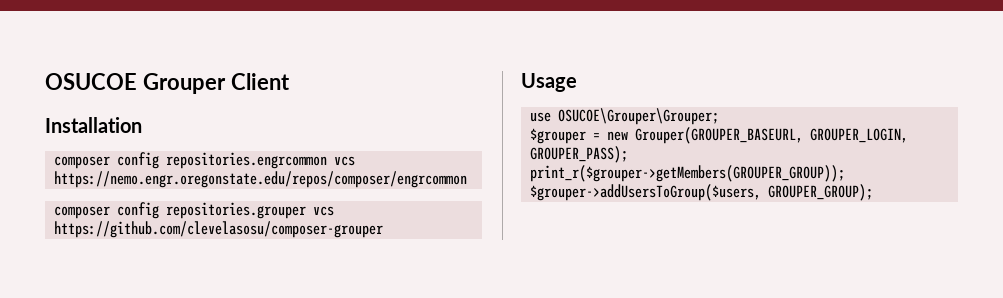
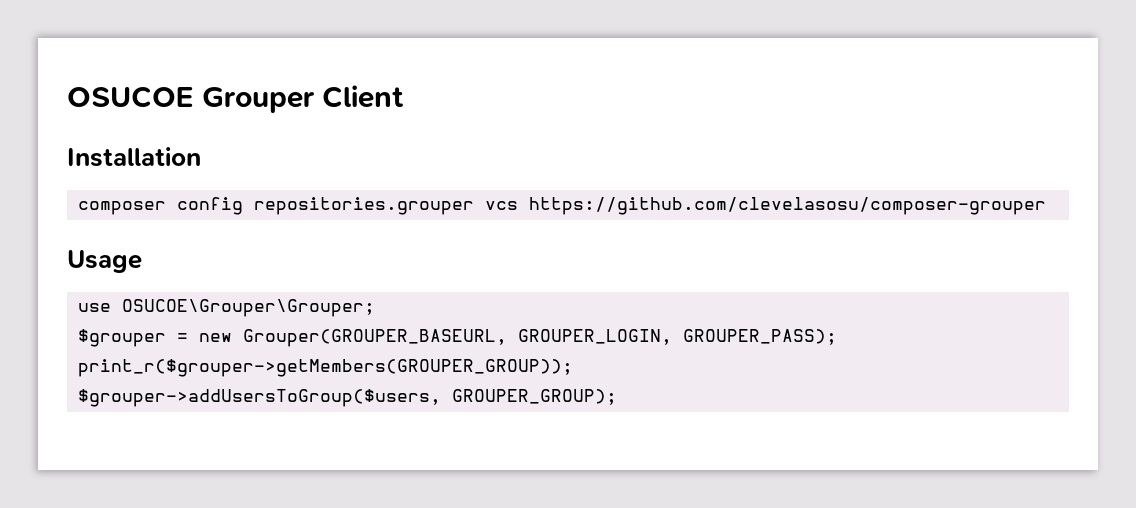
- composer config repositories.engrcommon vcs https://nemo.engr.oregonstate.edu/repos/composer/engrcommon

